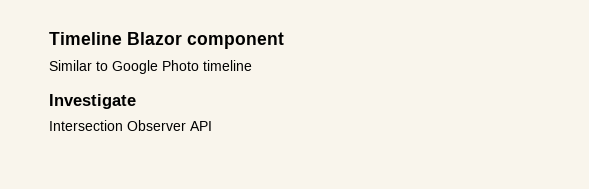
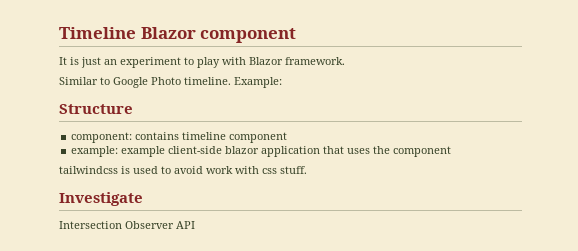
- Similar to Google Photo timeline
+ It is just an experiment to play with Blazor framework.
+ Similar to Google Photo timeline. Example:
+ Structure
+ component: contains timeline component
+ example: example client-side blazor application that uses the component
+ tailwindcss is used to avoid work with css stuff.

